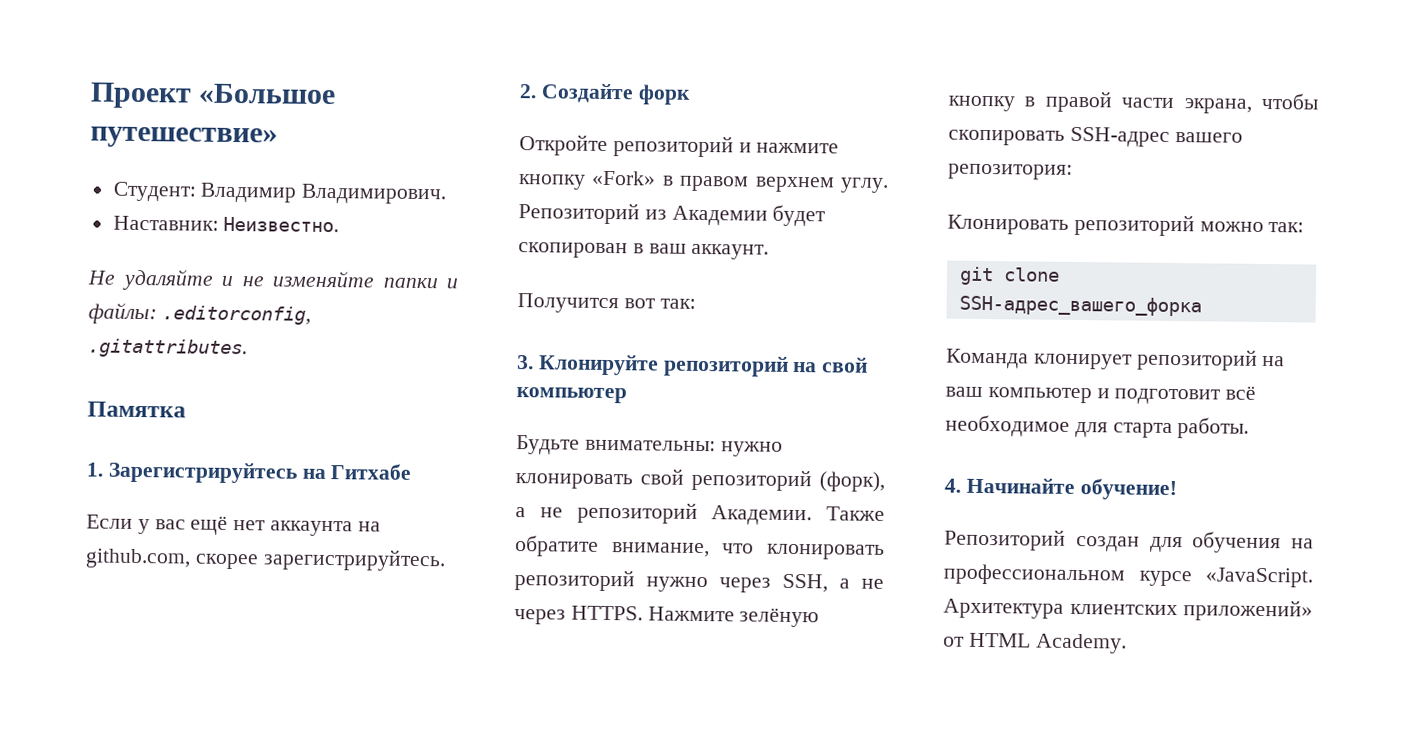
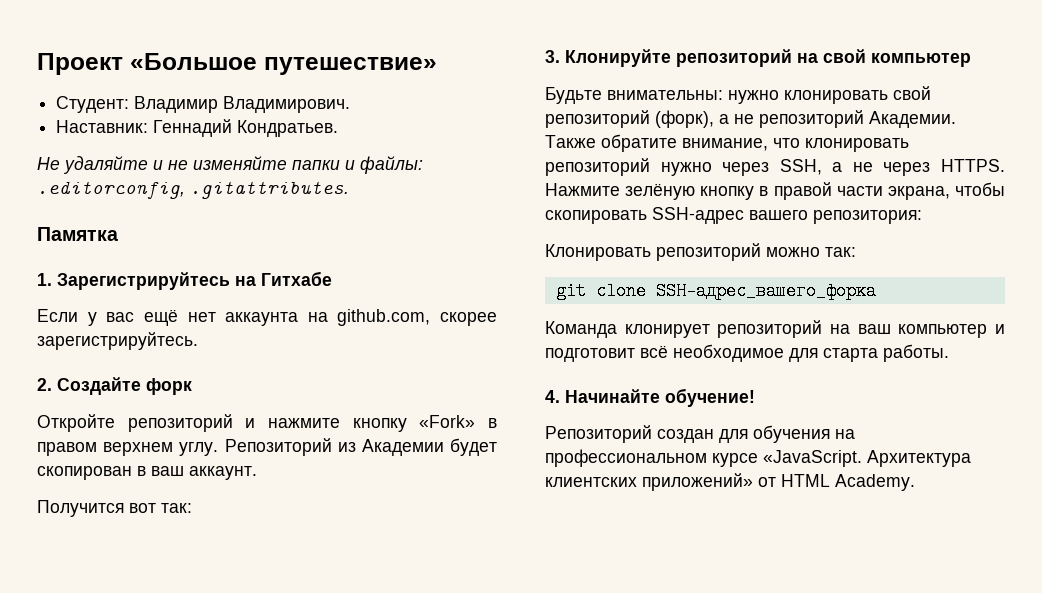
- Наставник: Неизвестно.
+ Наставник: Геннадий Кондратьев.

